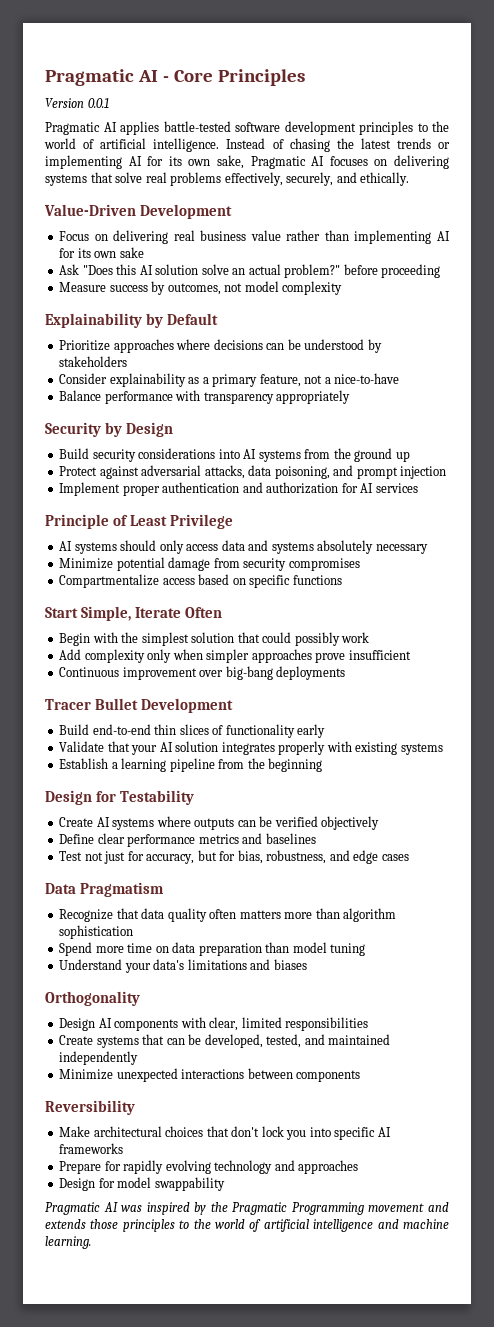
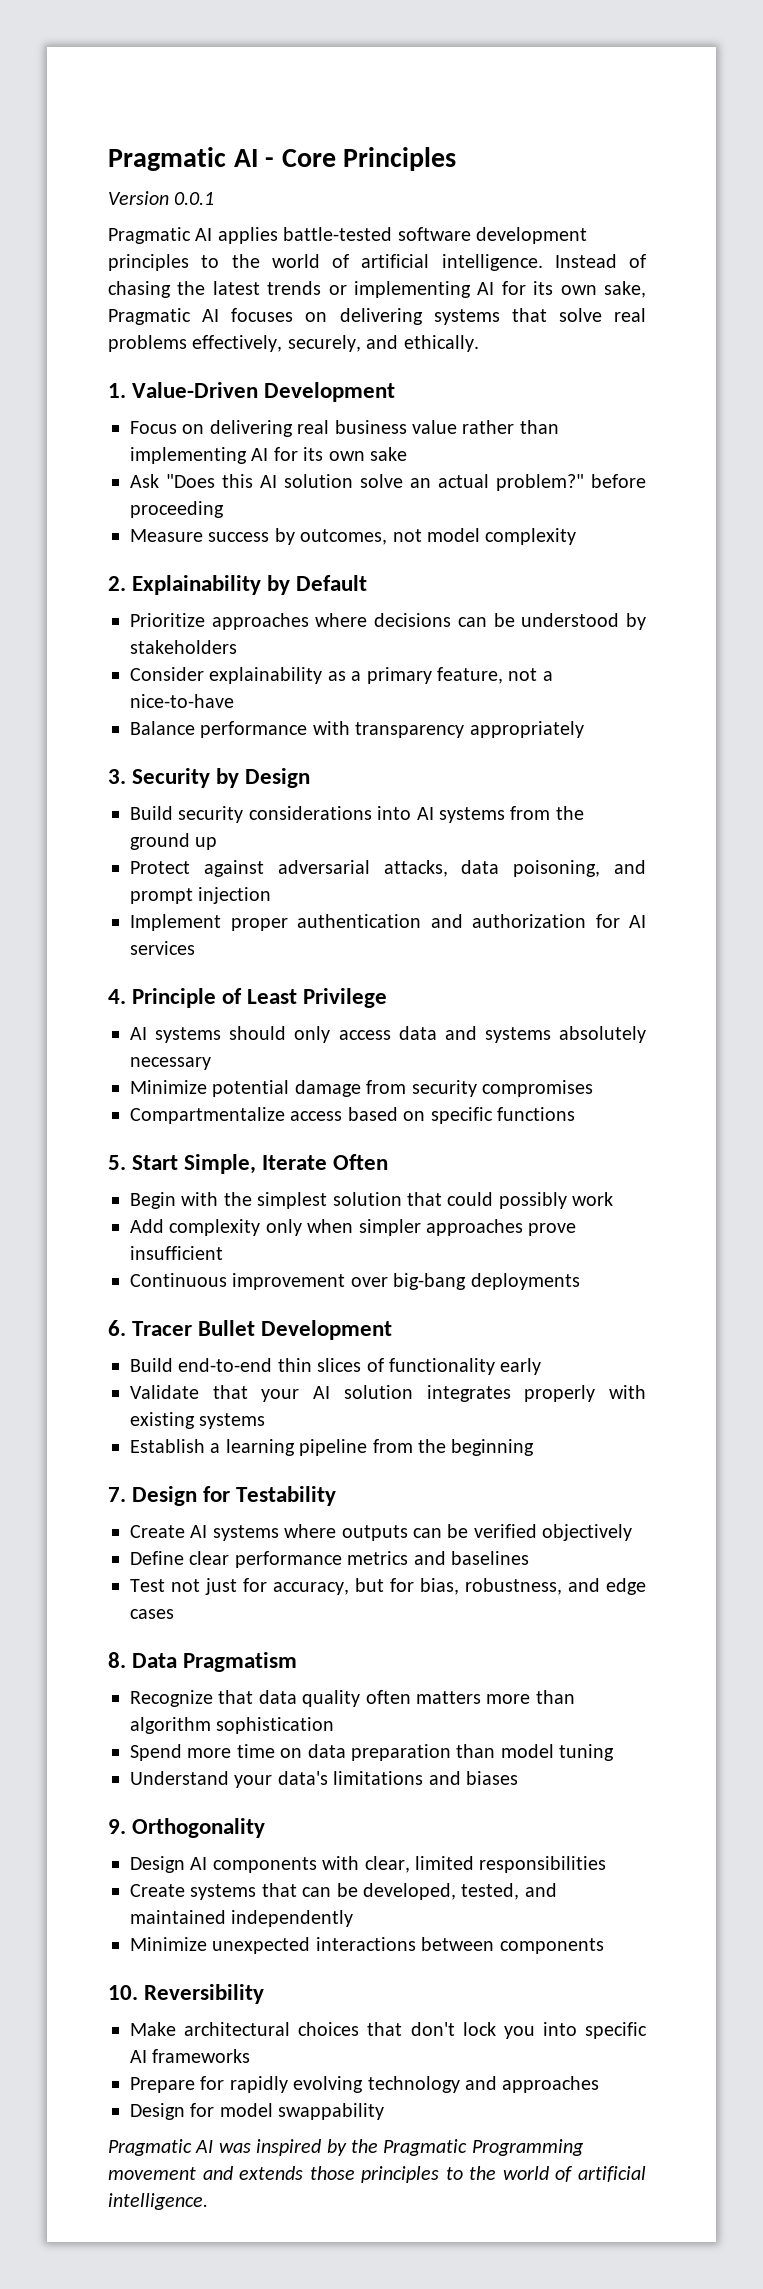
- Value-Driven Development
+ 1. Value-Driven Development
- Explainability by Default
+ 2. Explainability by Default
- Security by Design
+ 3. Security by Design
- Principle of Least Privilege
+ 4. Principle of Least Privilege
- Start Simple, Iterate Often
+ 5. Start Simple, Iterate Often
- Tracer Bullet Development
+ 6. Tracer Bullet Development
- Design for Testability
+ 7. Design for Testability
- Data Pragmatism
+ 8. Data Pragmatism
- Orthogonality
+ 9. Orthogonality
- Reversibility
+ 10. Reversibility
- Pragmatic AI was inspired by the Pragmatic Programming movement and extends those principles to the world of artificial intelligence and machine learning.
+ Pragmatic AI was inspired by the Pragmatic Programming movement and extends those principles to the world of artificial intelligence.

